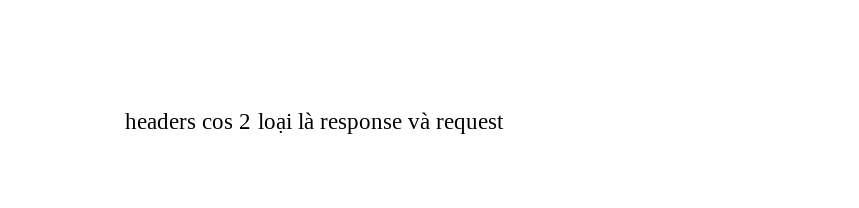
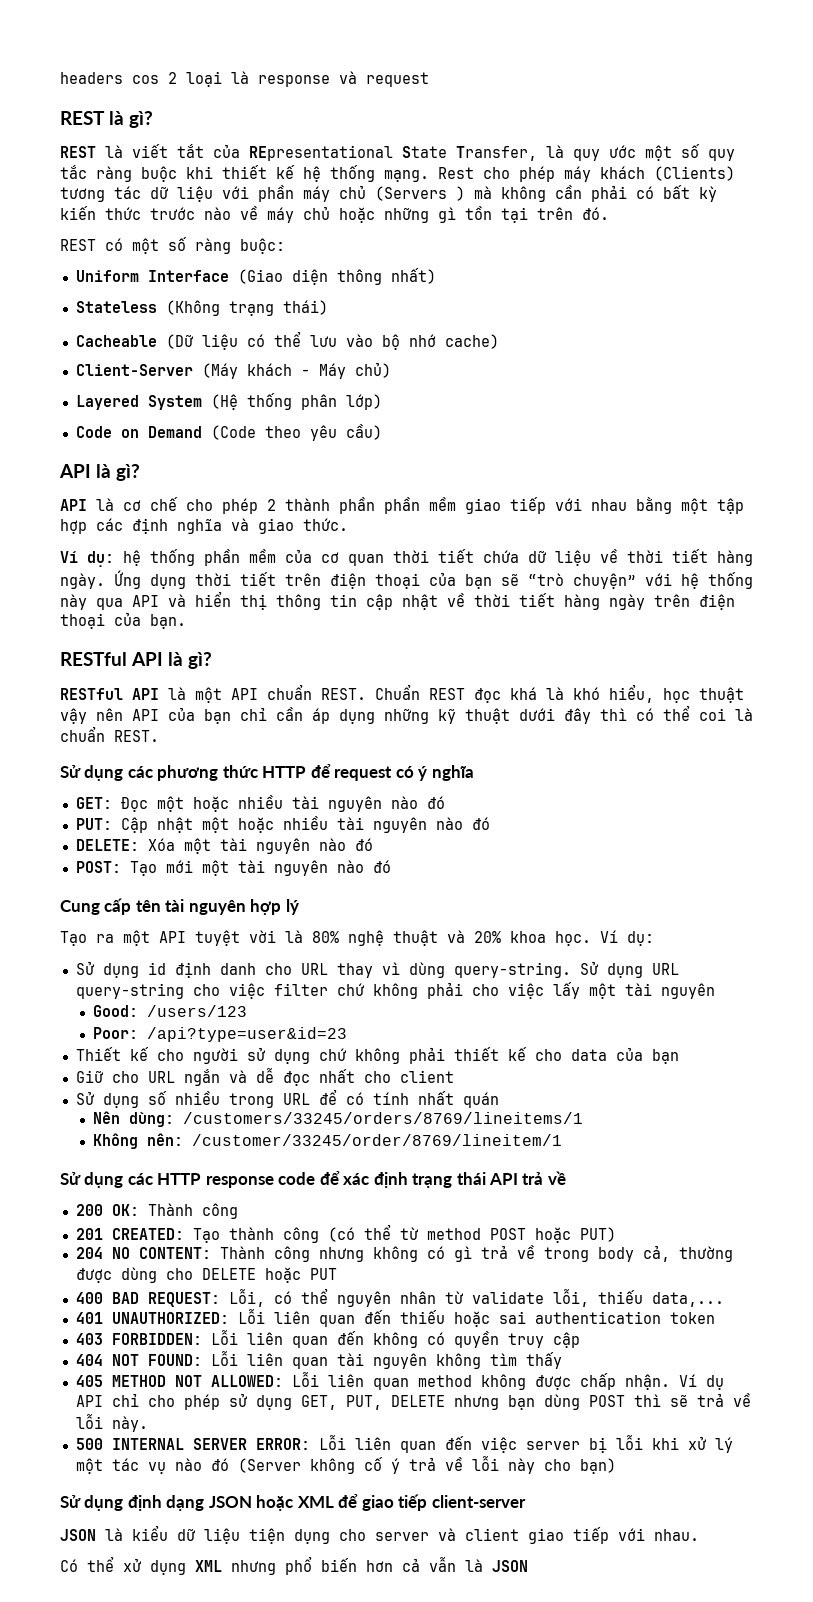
+ REST là gì?
+ REST là viết tắt của REpresentational State Transfer, là quy ước một số quy tắc ràng buộc khi thiết kế hệ thống mạng. Rest cho phép máy khách (Clients) tương tác dữ liệu với phần máy chủ (Servers ) mà không cần phải có bất kỳ kiến thức trước nào về máy chủ hoặc những gì tồn tại trên đó.
+ REST có một số ràng buộc:
+ Uniform Interface (Giao diện thông nhất)
+ Stateless (Không trạng thái)
+ Cacheable (Dữ liệu có thể lưu vào bộ nhớ cache)
+ Client-Server (Máy khách - Máy chủ)
+ Layered System (Hệ thống phân lớp)
+ Code on Demand (Code theo yêu cầu)
+ API là gì?
+ API là cơ chế cho phép 2 thành phần phần mềm giao tiếp với nhau bằng một tập hợp các định nghĩa và giao thức.
+ Ví dụ: hệ thống phần mềm của cơ quan thời tiết chứa dữ liệu về thời tiết hàng ngày. Ứng dụng thời tiết trên điện thoại của bạn sẽ “trò chuyện” với hệ thống này qua API và hiển thị thông tin cập nhật về thời tiết hàng ngày trên điện thoại của bạn.
+ RESTful API là gì?
+ RESTful API là một API chuẩn REST. Chuẩn REST đọc khá là khó hiểu, học thuật vậy nên API của bạn chỉ cần áp dụng những kỹ thuật dưới đây thì có thể coi là chuẩn REST.
+ Sử dụng các phương thức HTTP để request có ý nghĩa
+ GET: Đọc một hoặc nhiều tài nguyên nào đó
+ PUT: Cập nhật một hoặc nhiều tài nguyên nào đó
+ DELETE: Xóa một tài nguyên nào đó
+ POST: Tạo mới một tài nguyên nào đó
+ Cung cấp tên tài nguyên hợp lý
+ Tạo ra một API tuyệt vời là 80% nghệ thuật và 20% khoa học. Ví dụ:
+ Sử dụng id định danh cho URL thay vì dùng query-string. Sử dụng URL query-string cho việc filter chứ không phải cho việc lấy một tài nguyên
+ Good: /users/123
+ Poor: /api?type=user&id=23
+ Thiết kế cho người sử dụng chứ không phải thiết kế cho data của bạn
+ Giữ cho URL ngắn và dễ đọc nhất cho client
+ Sử dụng số nhiều trong URL để có tính nhất quán
+ Nên dùng: /customers/33245/orders/8769/lineitems/1
+ Không nên: /customer/33245/order/8769/lineitem/1
+ Sử dụng các HTTP response code để xác định trạng thái API trả về
+ 200 OK: Thành công
+ 201 CREATED: Tạo thành công (có thể từ method POST hoặc PUT)
+ 204 NO CONTENT: Thành công nhưng không có gì trả về trong body cả, thường được dùng cho DELETE hoặc PUT
+ 400 BAD REQUEST: Lỗi, có thể nguyên nhân từ validate lỗi, thiếu data,...
+ 401 UNAUTHORIZED: Lỗi liên quan đến thiếu hoặc sai authentication token
+ 403 FORBIDDEN: Lỗi liên quan đến không có quyền truy cập
+ 404 NOT FOUND: Lỗi liên quan tài nguyên không tìm thấy
+ 405 METHOD NOT ALLOWED: Lỗi liên quan method không được chấp nhận. Ví dụ API chỉ cho phép sử dụng GET, PUT, DELETE nhưng bạn dùng POST thì sẽ trả về lỗi này.
+ 500 INTERNAL SERVER ERROR: Lỗi liên quan đến việc server bị lỗi khi xử lý một tác vụ nào đó (Server không cố ý trả về lỗi này cho bạn)
+ Sử dụng định dạng JSON hoặc XML để giao tiếp client-server
+ JSON là kiểu dữ liệu tiện dụng cho server và client giao tiếp với nhau.
+ Có thể xử dụng XML nhưng phổ biến hơn cả vẫn là JSON

